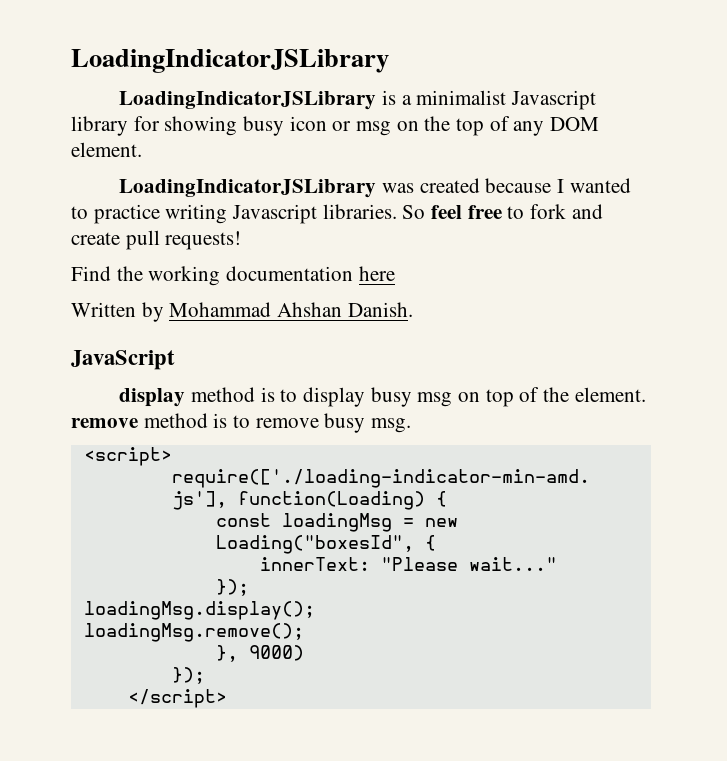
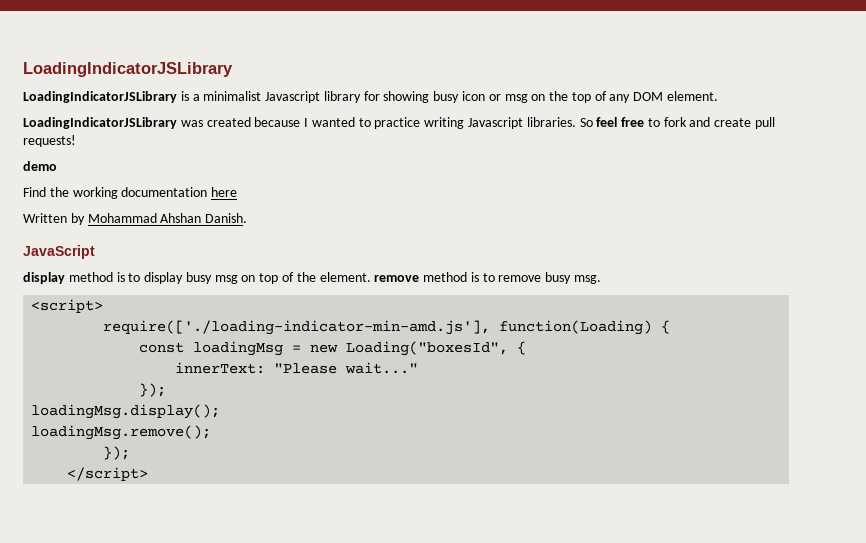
+ demo
- }, 9000)

